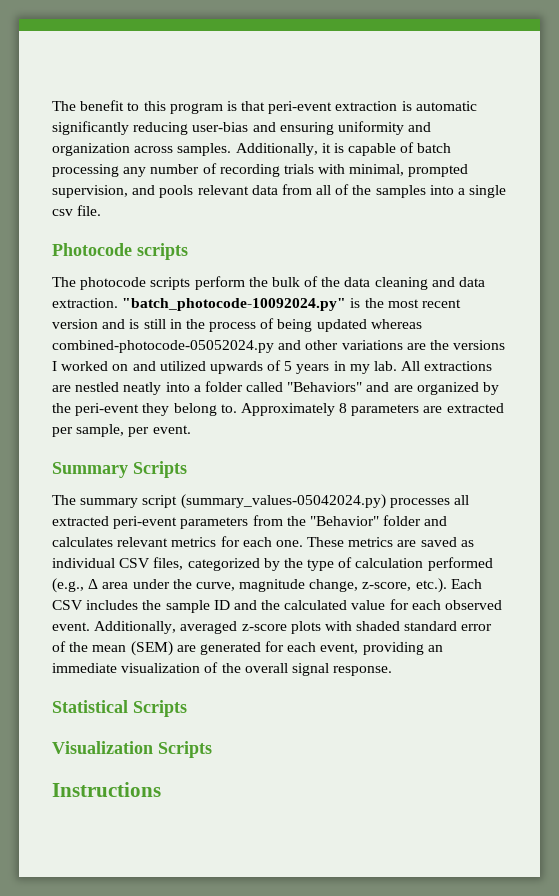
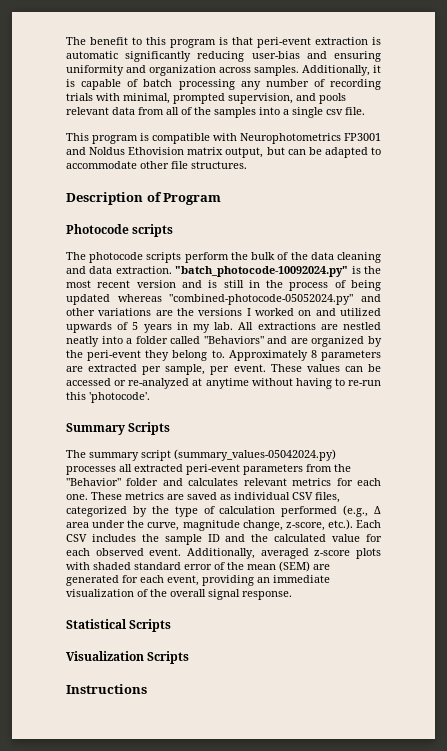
+ This program is compatible with Neurophotometrics FP3001 and Noldus Ethovision matrix output, but can be adapted to accommodate other file structures.
+ Description of Program
- "batch_photocode-10092024.py" is the most recent version and is still in the process of being updated whereas combined-photocode-05052024.py and other variations are the versions I worked on and utilized upwards of 5 years in my lab.
+ "batch_photocode-10092024.py" is the most recent version and is still in the process of being updated whereas "combined-photocode-05052024.py" and other variations are the versions I worked on and utilized upwards of 5 years in my lab.
+ These values can be accessed or re-analyzed at anytime without having to re-run this 'photocode'.

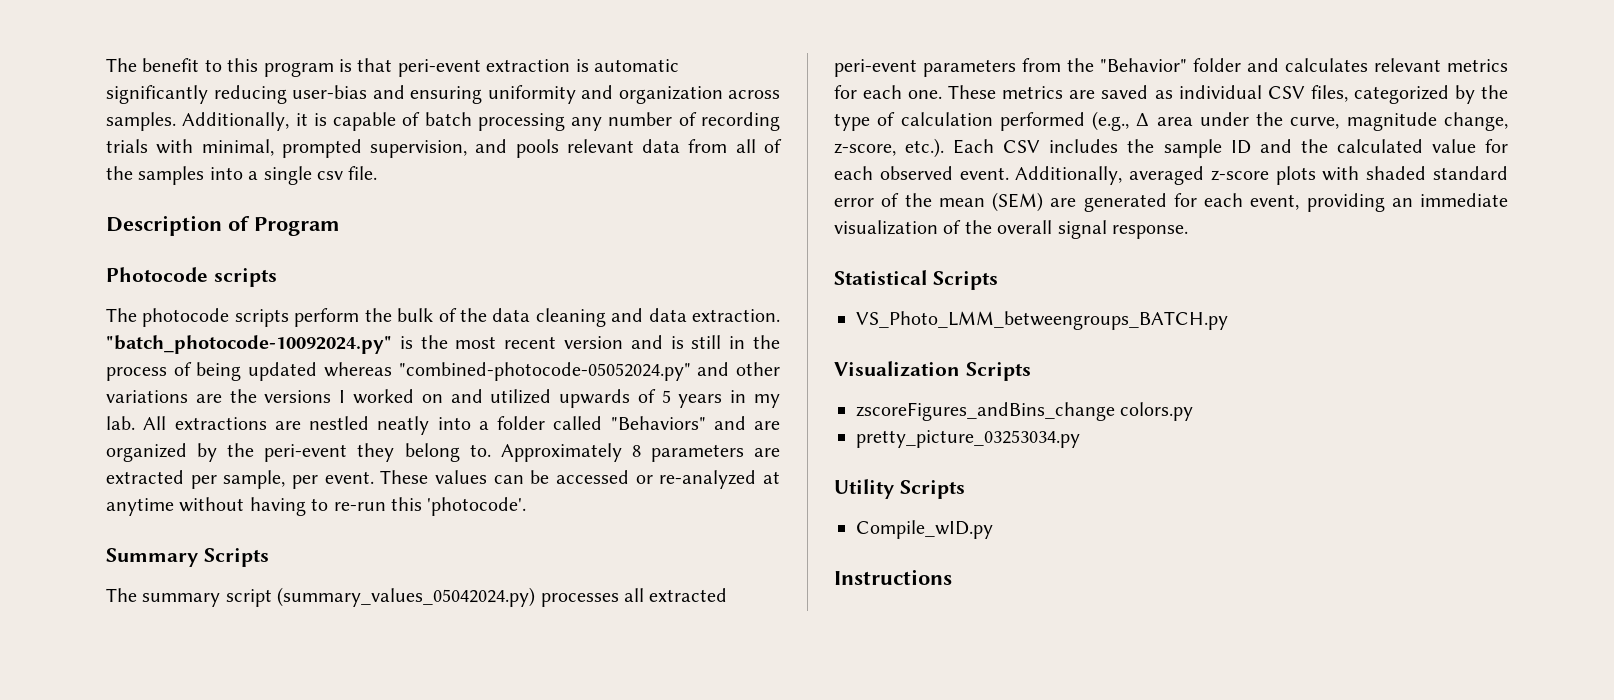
- This program is compatible with Neurophotometrics FP3001 and Noldus Ethovision matrix output, but can be adapted to accommodate other file structures.
- The summary script (summary_values-05042024.py) processes all extracted peri-event parameters from the "Behavior" folder and calculates relevant metrics for each one.
+ The summary script (summary_values_05042024.py) processes all extracted peri-event parameters from the "Behavior" folder and calculates relevant metrics for each one.
+ VS_Photo_LMM_betweengroups_BATCH.py
+ zscoreFigures_andBins_change colors.py
+ pretty_picture_03253034.py
+ Utility Scripts
+ Compile_wID.py

